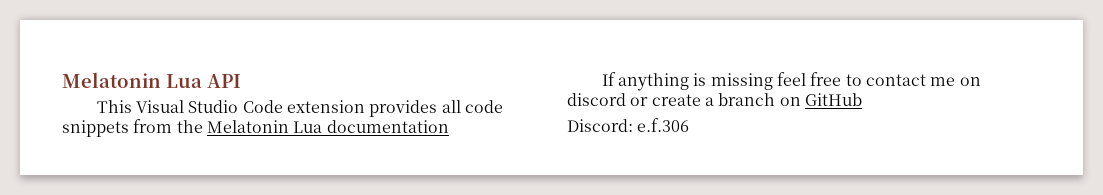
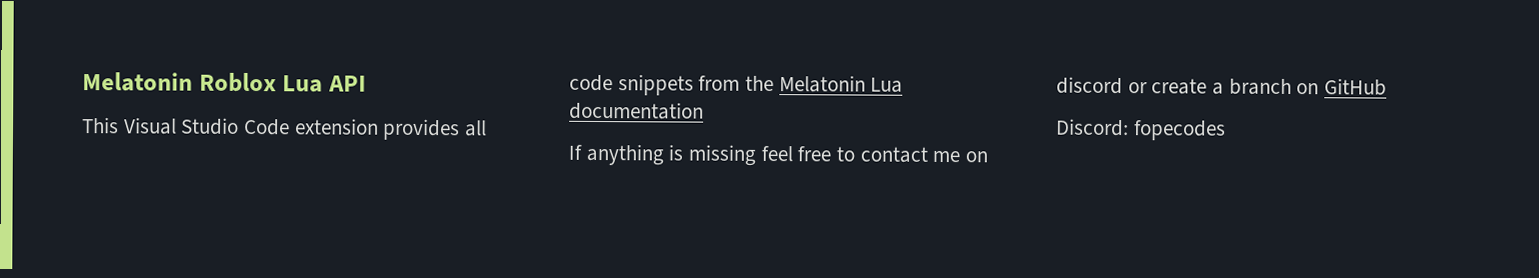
- Melatonin Lua API
+ Melatonin Roblox Lua API
- Discord: e.f.306
+ Discord: fopecodes

